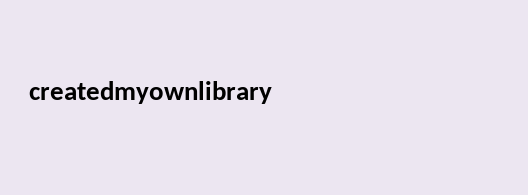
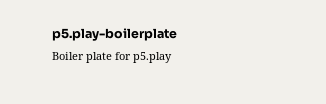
- createdmyownlibrary
+ p5.play-boilerplate
+ Boiler plate for p5.play

